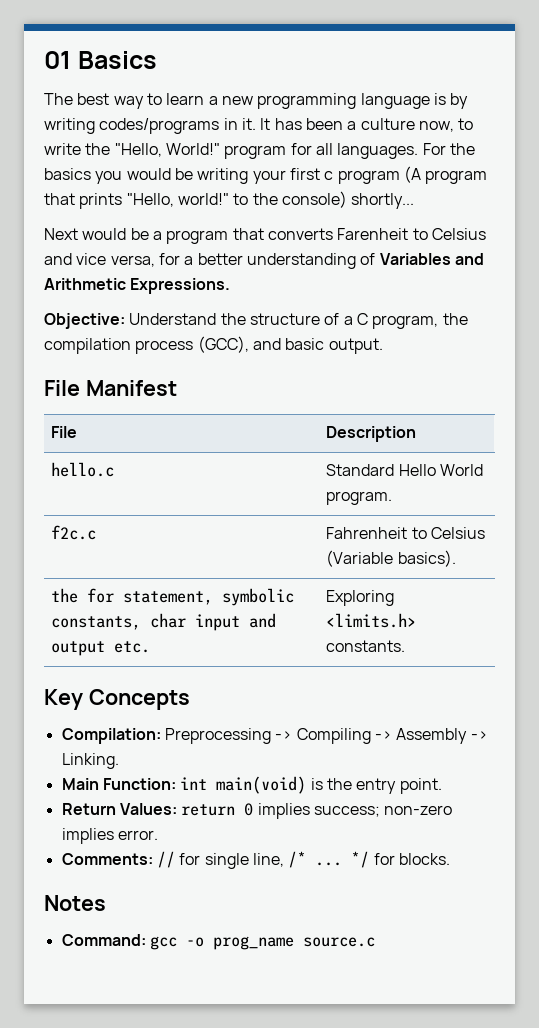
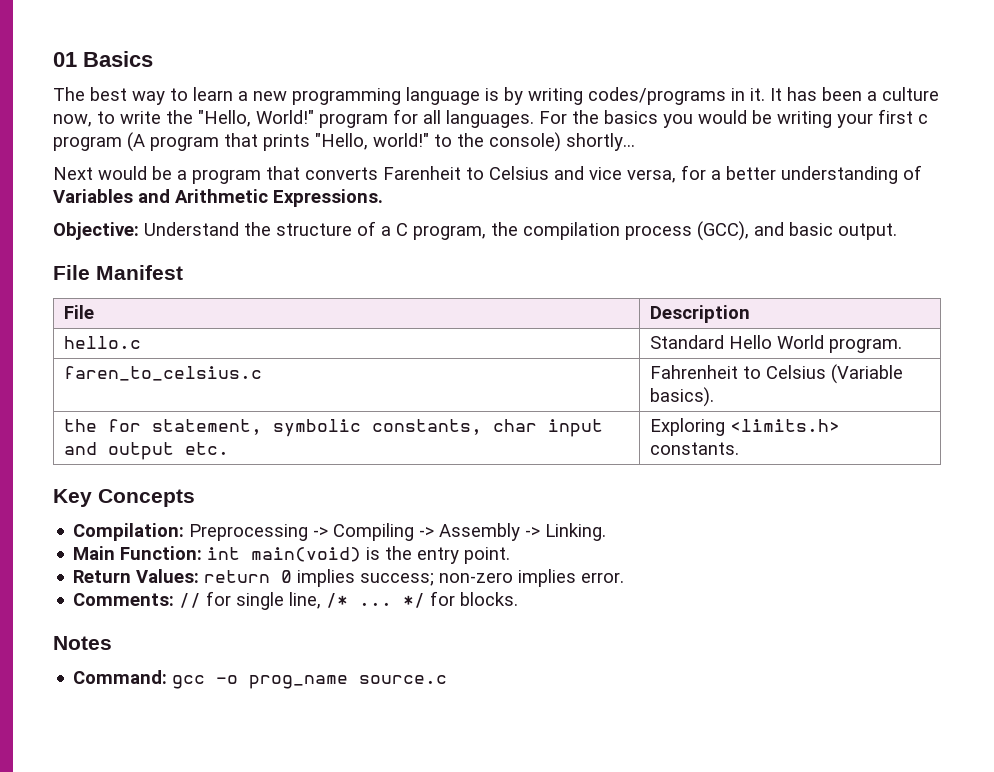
- f2c.c | Fahrenheit to Celsius (Variable basics).
+ faren_to_celsius.c | Fahrenheit to Celsius (Variable basics).

